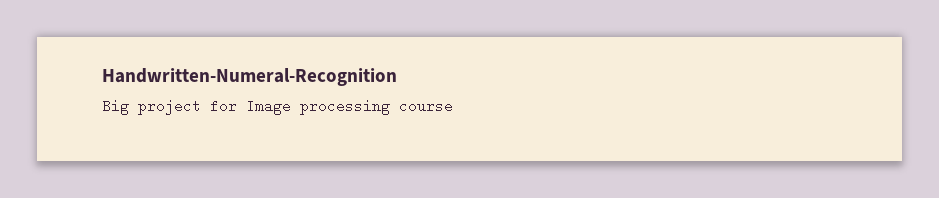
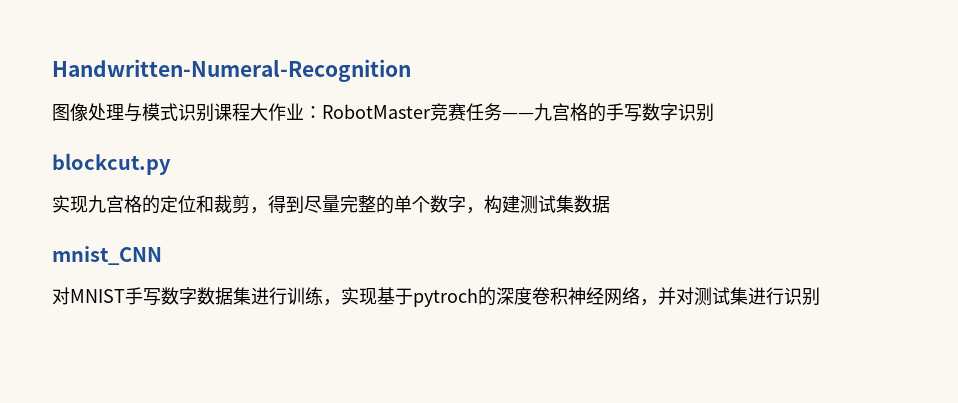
- Big project for Image processing course
+ 图像处理与模式识别课程大作业：RobotMaster竞赛任务——九宫格的手写数字识别
+ blockcut.py
+ 实现九宫格的定位和裁剪，得到尽量完整的单个数字，构建测试集数据
+ mnist_CNN
+ 对MNIST手写数字数据集进行训练，实现基于pytroch的深度卷积神经网络，并对测试集进行识别

